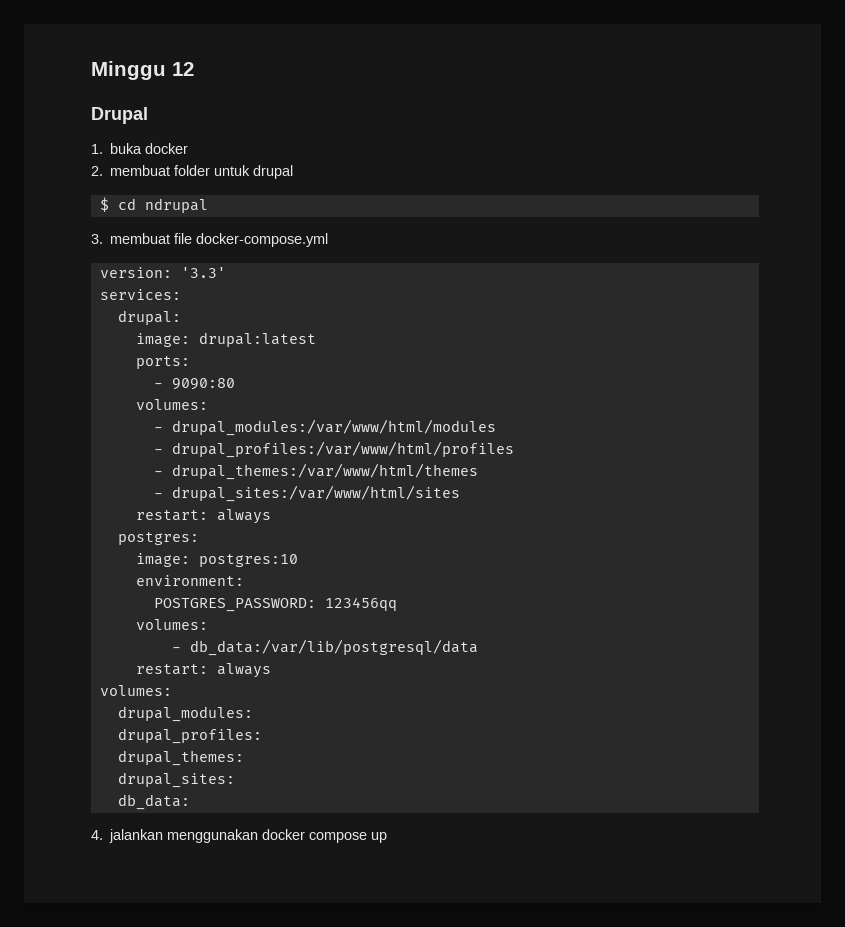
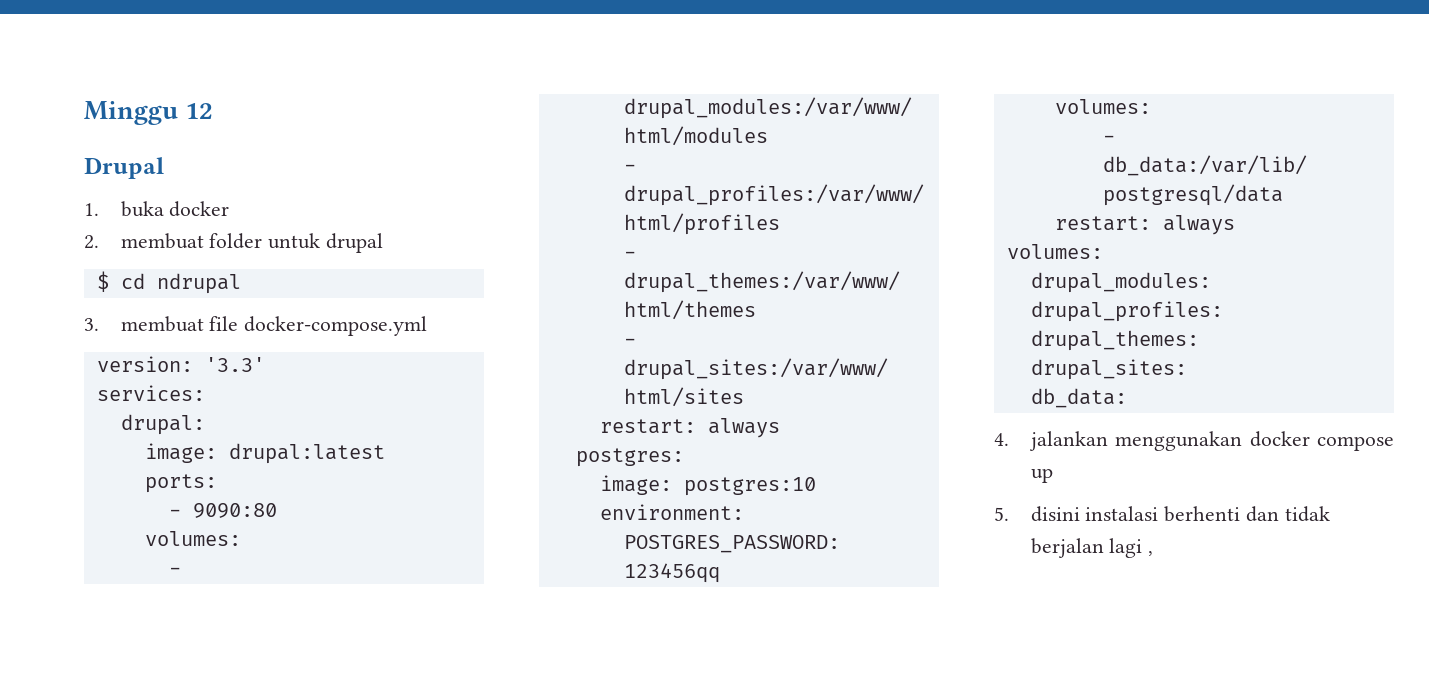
+ 5. disini instalasi berhenti dan tidak berjalan lagi ,

